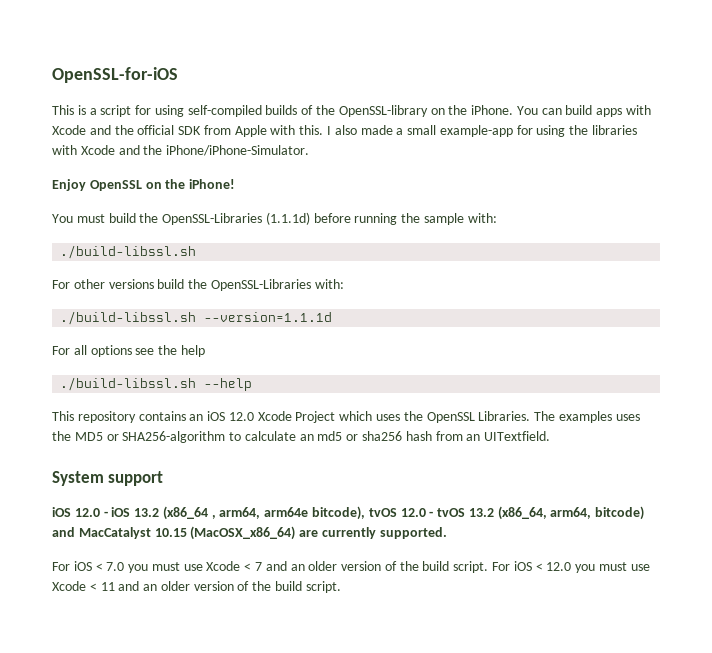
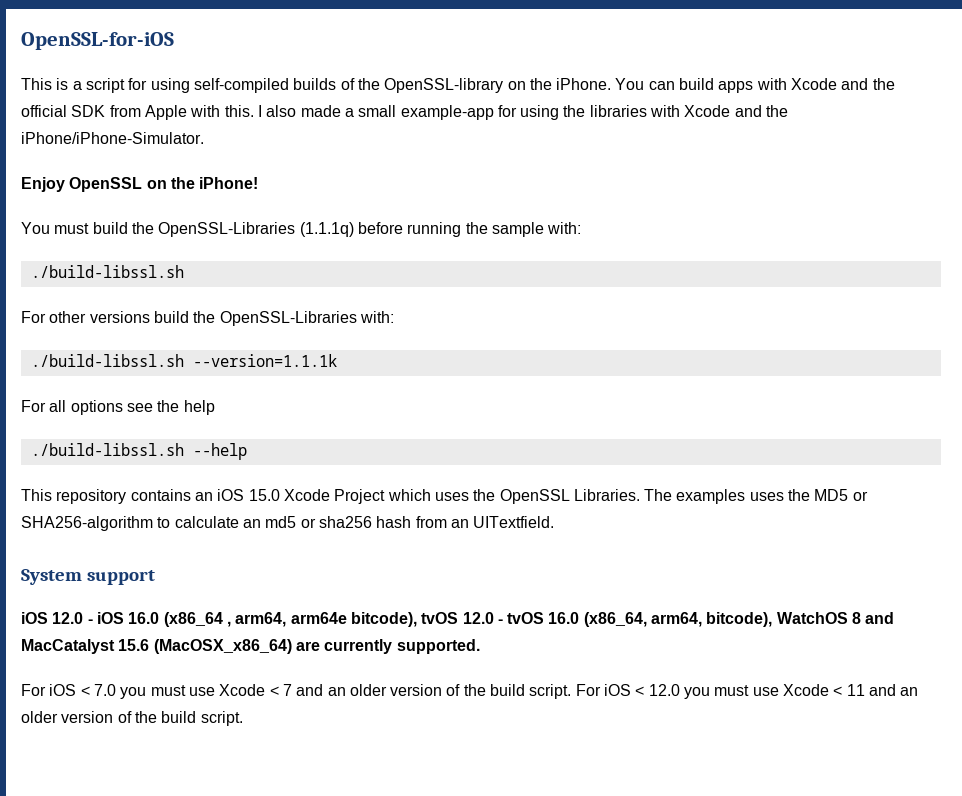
- You must build the OpenSSL-Libraries (1.1.1d) before running the sample with:
+ You must build the OpenSSL-Libraries (1.1.1q) before running the sample with:
- ./build-libssl.sh --version=1.1.1d
+ ./build-libssl.sh --version=1.1.1k
- This repository contains an iOS 12.0 Xcode Project which uses the OpenSSL Libraries.
+ This repository contains an iOS 15.0 Xcode Project which uses the OpenSSL Libraries.
- iOS 12.0 - iOS 13.2 (x86_64 , arm64, arm64e bitcode), tvOS 12.0 - tvOS 13.2 (x86_64, arm64, bitcode) and MacCatalyst 10.15 (MacOSX_x86_64) are currently supported.
+ iOS 12.0 - iOS 16.0 (x86_64 , arm64, arm64e bitcode), tvOS 12.0 - tvOS 16.0 (x86_64, arm64, bitcode), WatchOS 8 and MacCatalyst 15.6 (MacOSX_x86_64) are currently supported.

